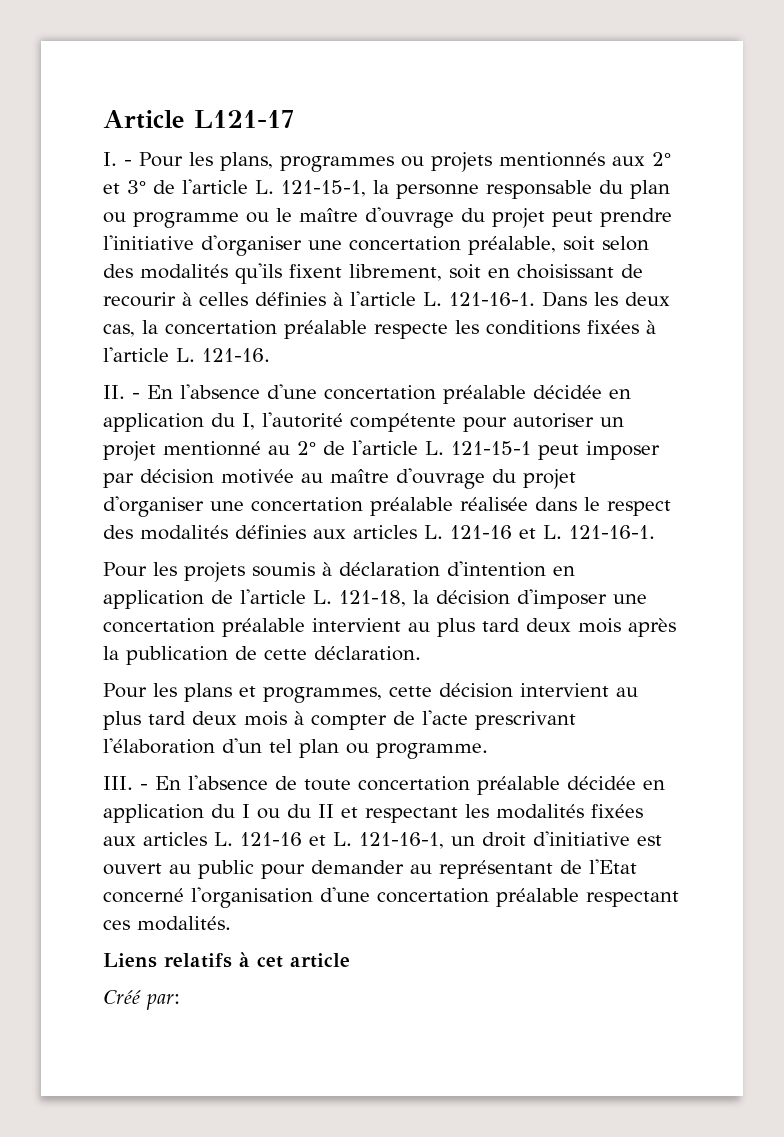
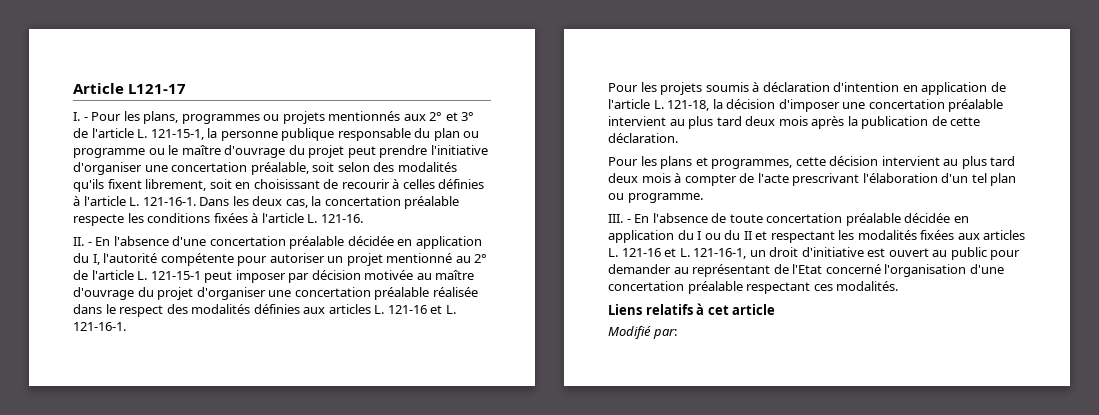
- I. - Pour les plans, programmes ou projets mentionnés aux 2° et 3° de l'article L. 121-15-1, la personne responsable du plan ou programme ou le maître d'ouvrage du projet peut prendre l'initiative d'organiser une concertation préalable, soit selon des modalités qu'ils fixent librement, soit en choisissant de recourir à celles définies à l'article L. 121-16-1.
+ I. - Pour les plans, programmes ou projets mentionnés aux 2° et 3° de l'article L. 121-15-1, la personne publique responsable du plan ou programme ou le maître d'ouvrage du projet peut prendre l'initiative d'organiser une concertation préalable, soit selon des modalités qu'ils fixent librement, soit en choisissant de recourir à celles définies à l'article L. 121-16-1.
- Créé par:
+ Modifié par:

